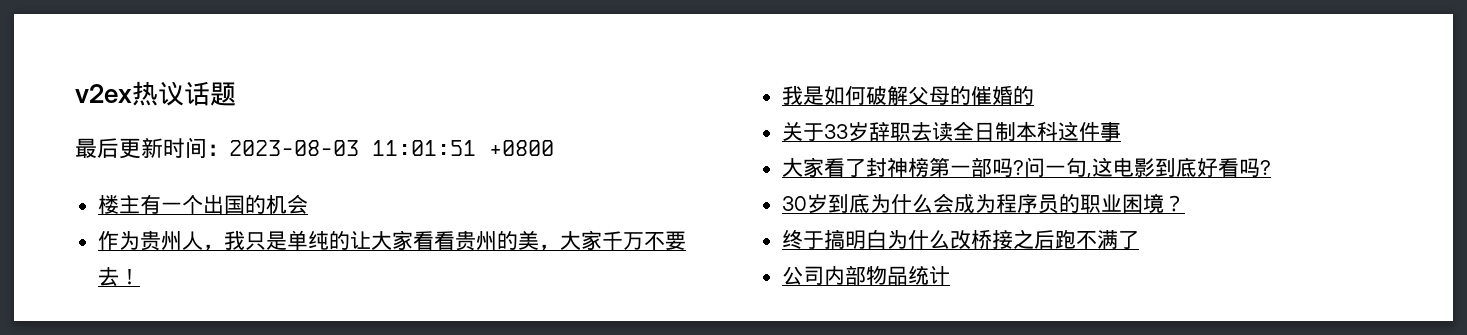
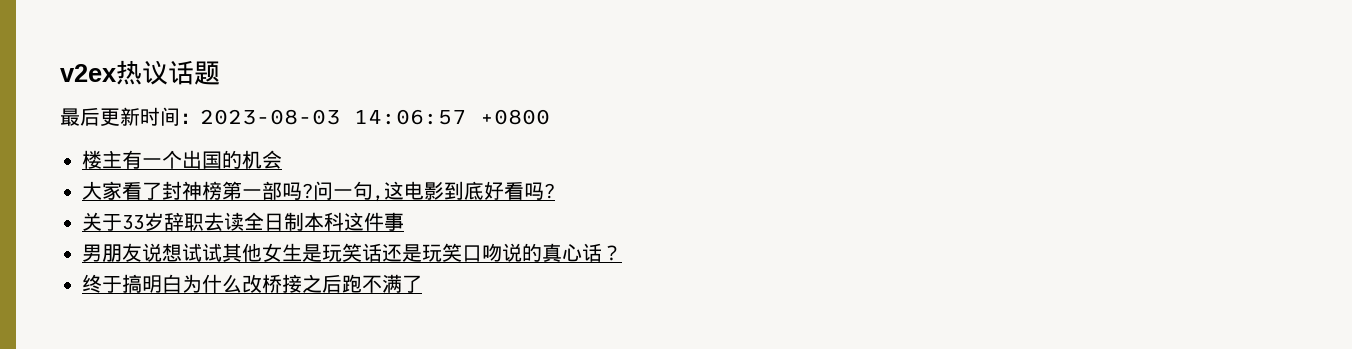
- 最后更新时间：2023-08-03 11:01:51 +0800
+ 最后更新时间：2023-08-03 14:06:57 +0800
- 作为贵州人，我只是单纯的让大家看看贵州的美，大家千万不要去！
- 我是如何破解父母的催婚的
- 关于33岁辞职去读全日制本科这件事
- 30岁到底为什么会成为程序员的职业困境？
+ 关于33岁辞职去读全日制本科这件事
+ 男朋友说想试试其他女生是玩笑话还是玩笑口吻说的真心话？
- 公司内部物品统计

